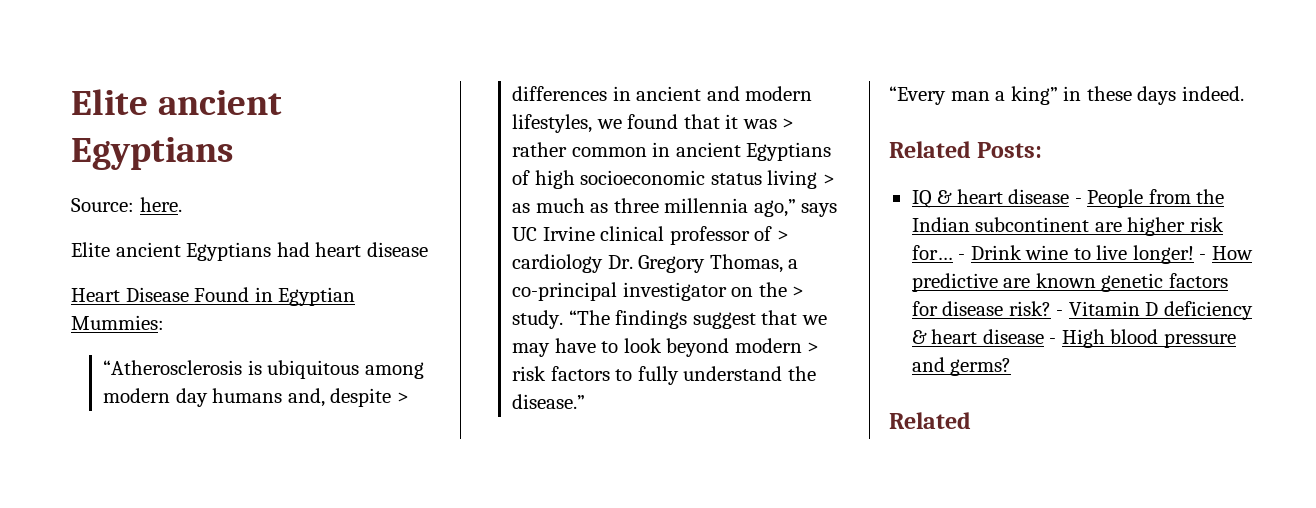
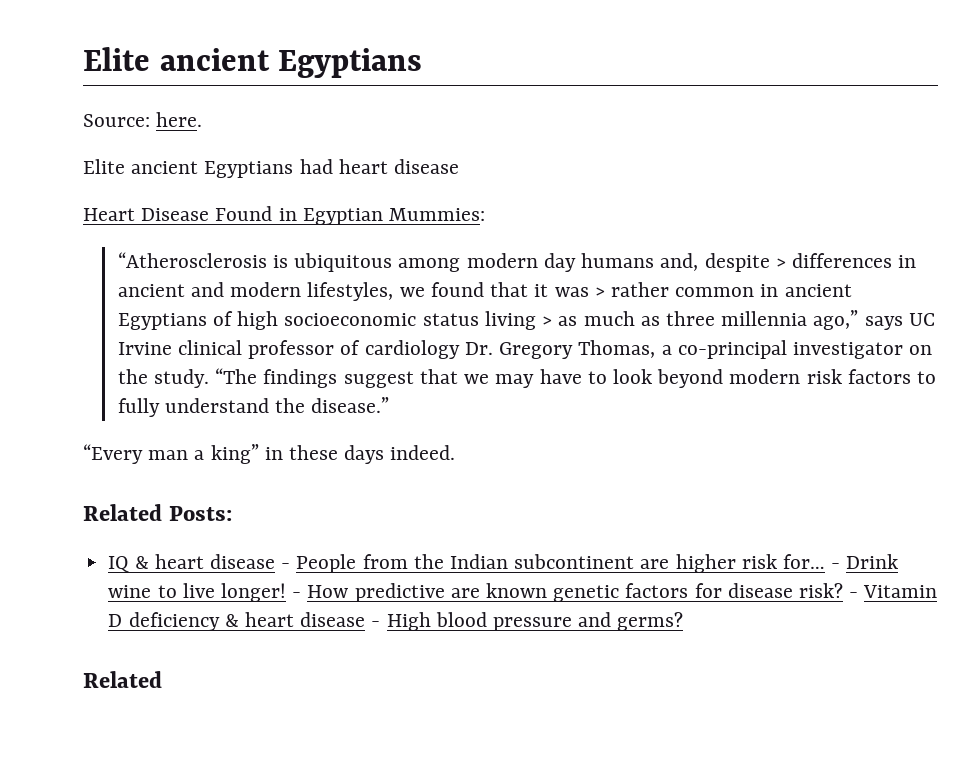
- “Atherosclerosis is ubiquitous among modern day humans and, despite > differences in ancient and modern lifestyles, we found that it was > rather common in ancient Egyptians of high socioeconomic status living > as much as three millennia ago,” says UC Irvine clinical professor of > cardiology Dr. Gregory Thomas, a co-principal investigator on the > study.
+ “Atherosclerosis is ubiquitous among modern day humans and, despite > differences in ancient and modern lifestyles, we found that it was > rather common in ancient Egyptians of high socioeconomic status living > as much as three millennia ago,” says UC Irvine clinical professor of cardiology Dr. Gregory Thomas, a co-principal investigator on the study.
- “The findings suggest that we may have to look beyond modern > risk factors to fully understand the disease.”
+ “The findings suggest that we may have to look beyond modern risk factors to fully understand the disease.”

